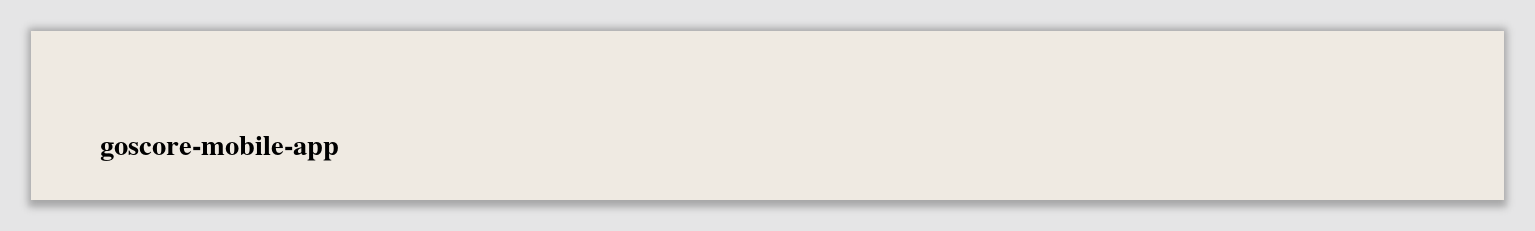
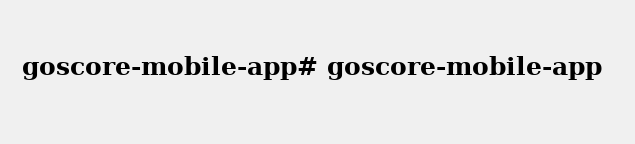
- goscore-mobile-app
+ goscore-mobile-app# goscore-mobile-app

